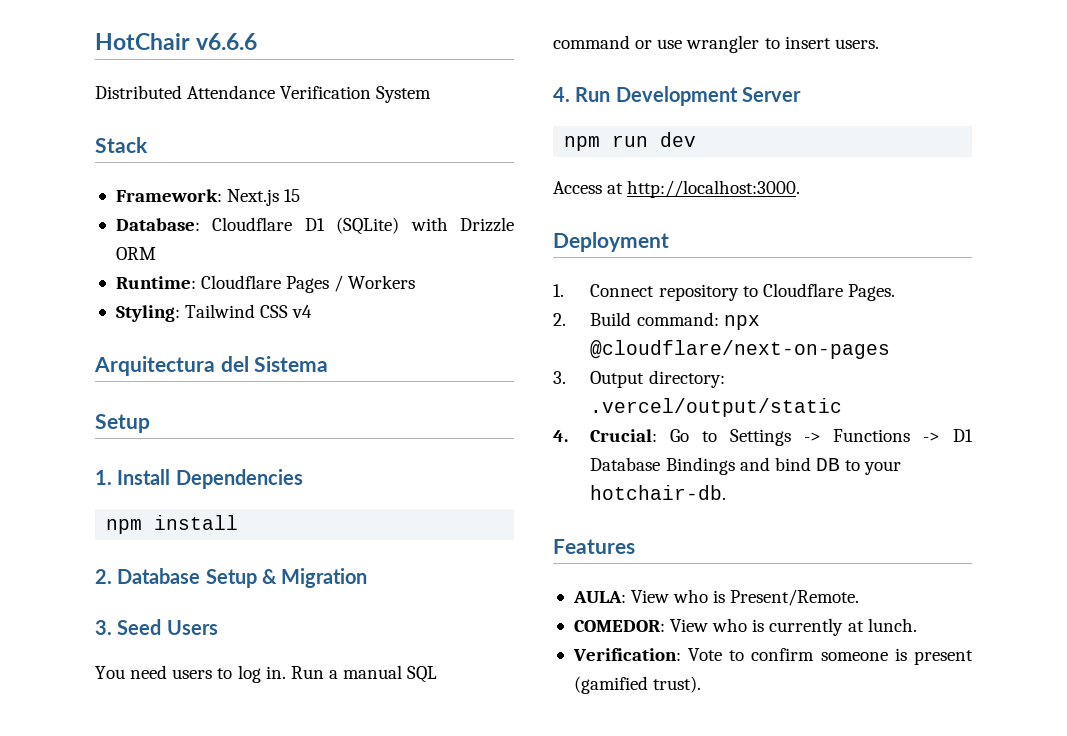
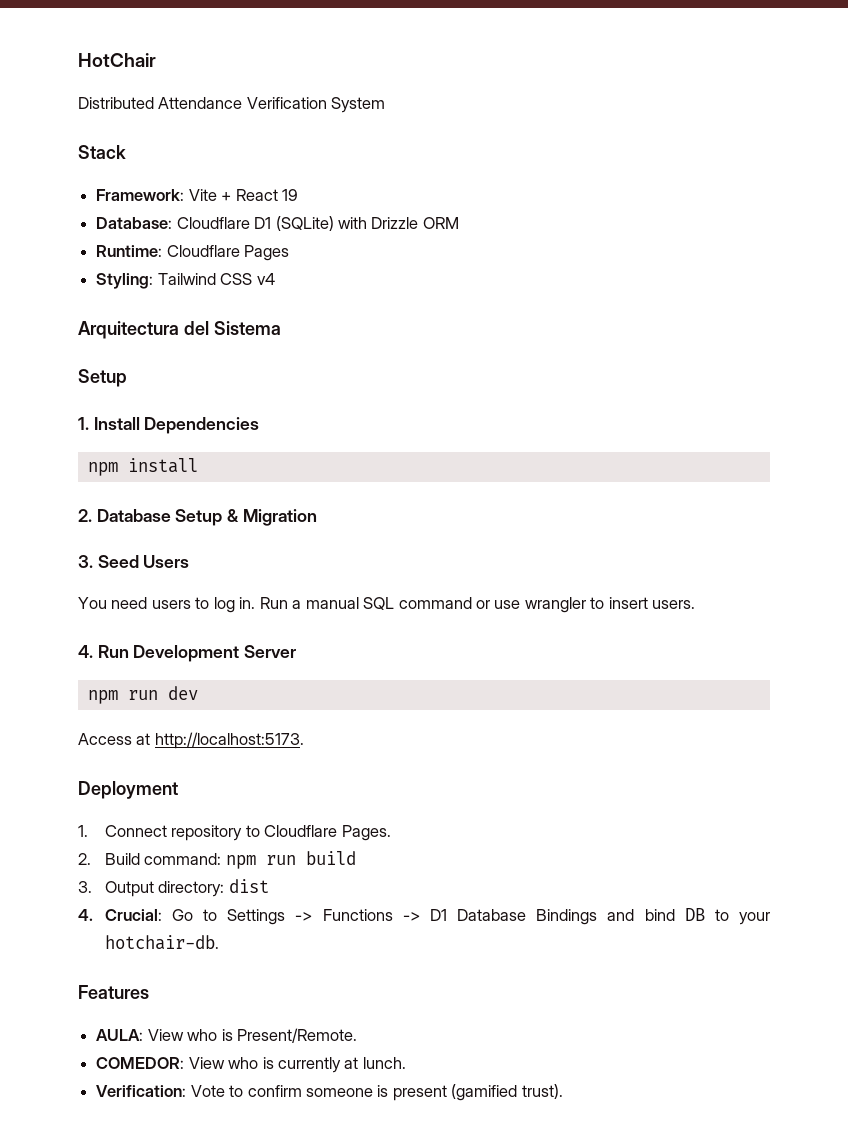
- HotChair v6.6.6
+ HotChair
- Framework: Next.js 15
+ Framework: Vite + React 19
- Runtime: Cloudflare Pages / Workers
+ Runtime: Cloudflare Pages
- Access at http://localhost:3000.
+ Access at http://localhost:5173.
- 2. Build command: npx @cloudflare/next-on-pages
+ 2. Build command: npm run build
- 3. Output directory: .vercel/output/static
+ 3. Output directory: dist

